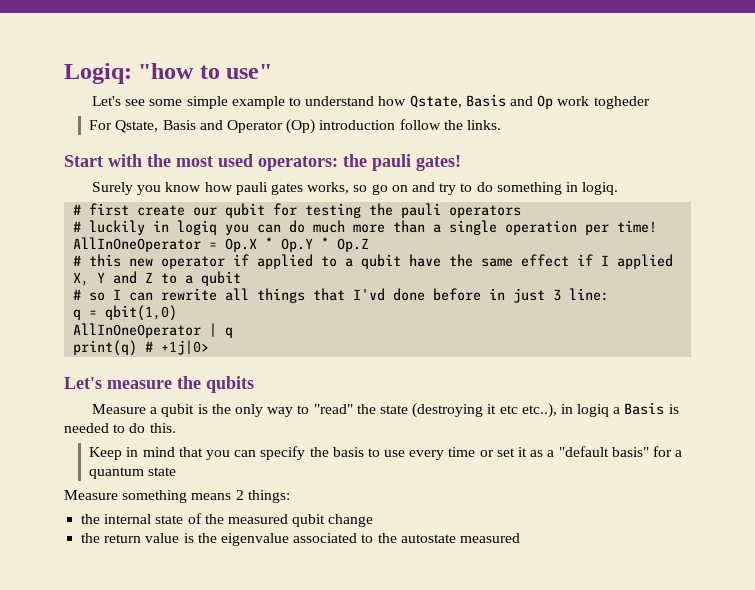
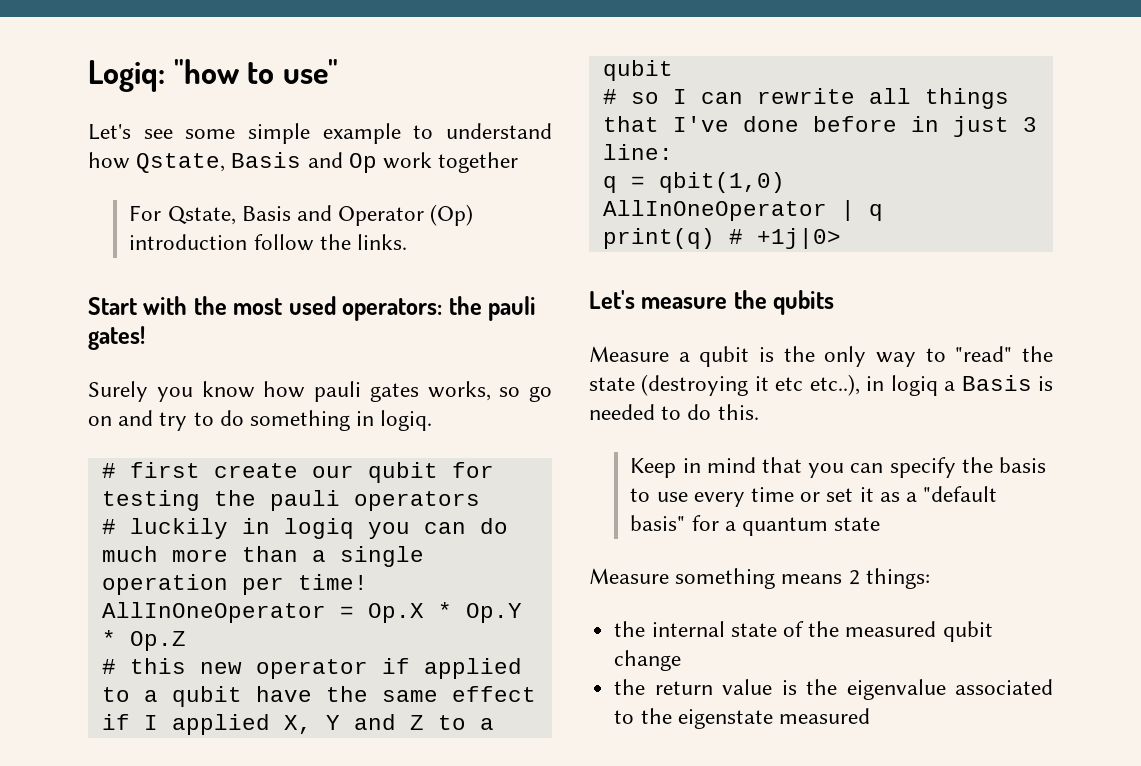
- Let's see some simple example to understand how Qstate, Basis and Op work togheder
+ Let's see some simple example to understand how Qstate, Basis and Op work together
- # so I can rewrite all things that I'vd done before in just 3 line:
+ # so I can rewrite all things that I've done before in just 3 line:
- the return value is the eigenvalue associated to the autostate measured
+ the return value is the eigenvalue associated to the eigenstate measured

